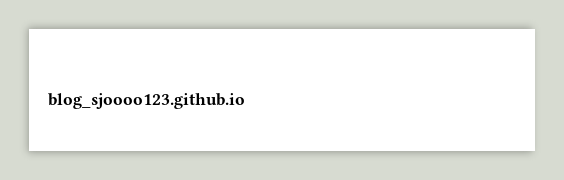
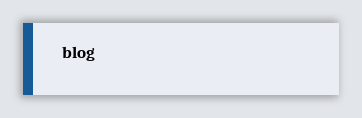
- blog_sjoooo123.github.io
+ blog

